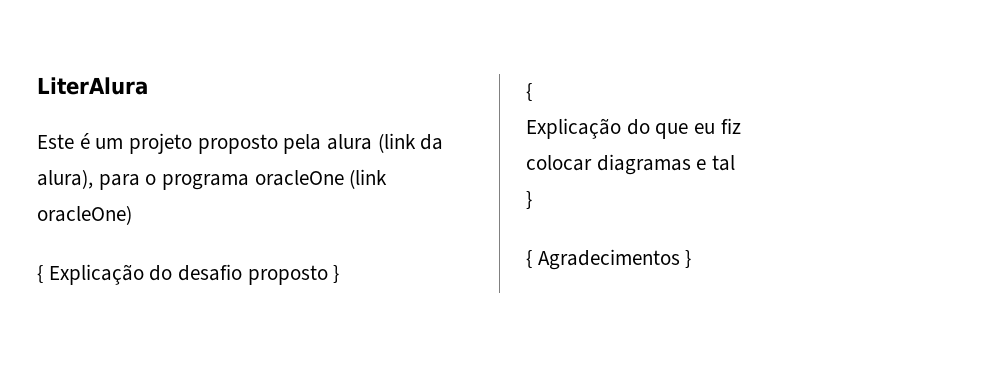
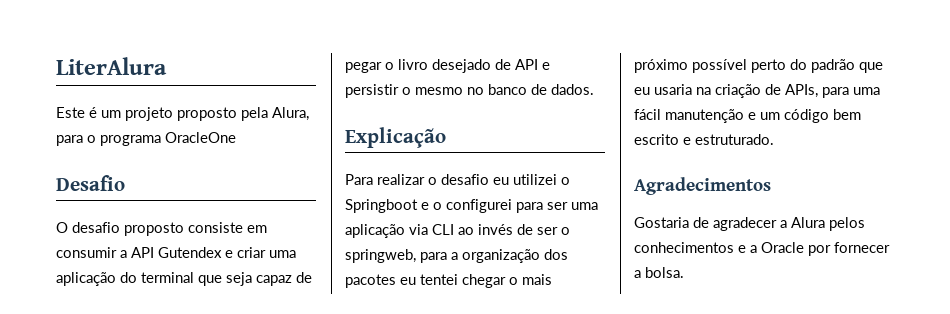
- Este é um projeto proposto pela alura (link da alura), para o programa oracleOne (link oracleOne)
- { Explicação do desafio proposto }
- {
- Explicação do que eu fiz
- colocar diagramas e tal
- }
- { Agradecimentos }
+ Este é um projeto proposto pela Alura, para o programa OracleOne
+ Desafio
+ O desafio proposto consiste em consumir a API Gutendex e criar uma aplicação do terminal que seja capaz de pegar o livro desejado de API e persistir o mesmo no banco de dados.
+ Explicação
+ Para realizar o desafio eu utilizei o Springboot e o configurei para ser uma aplicação via CLI ao invés de ser o springweb, para a organização dos pacotes eu tentei chegar o mais próximo possível perto do padrão que eu usaria na criação de APIs, para uma fácil manutenção e um código bem escrito e estruturado.
+ Agradecimentos
+ Gostaria de agradecer a Alura pelos conhecimentos e a Oracle por fornecer a bolsa.

